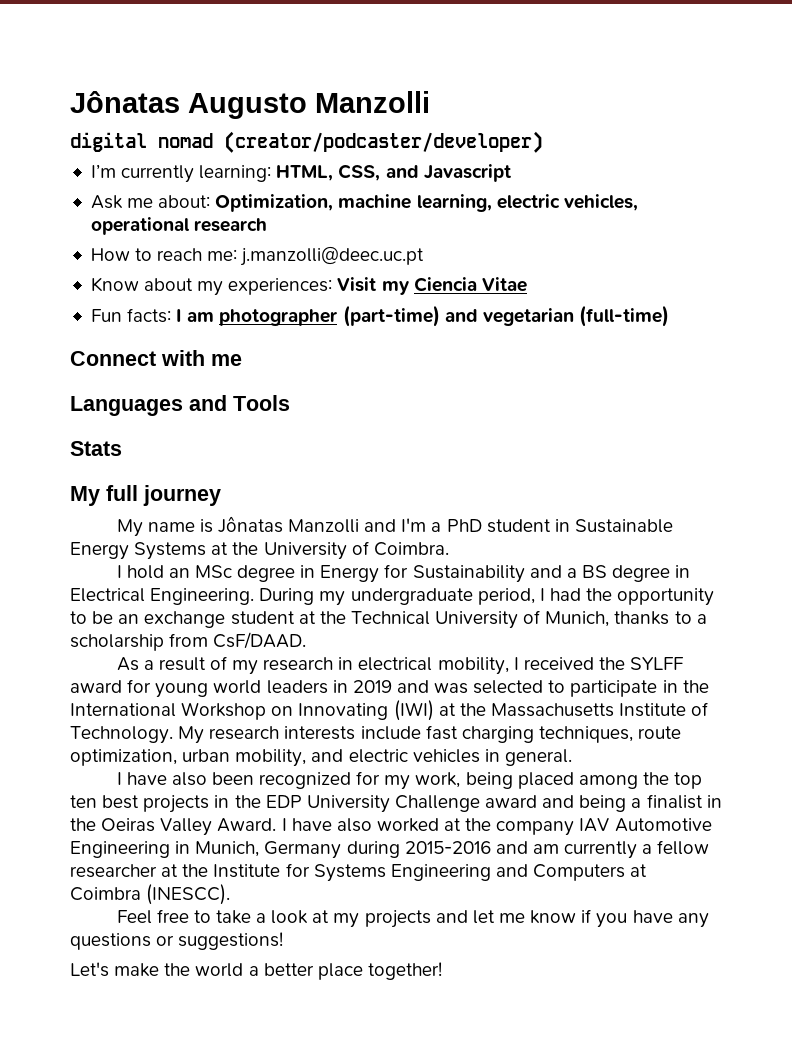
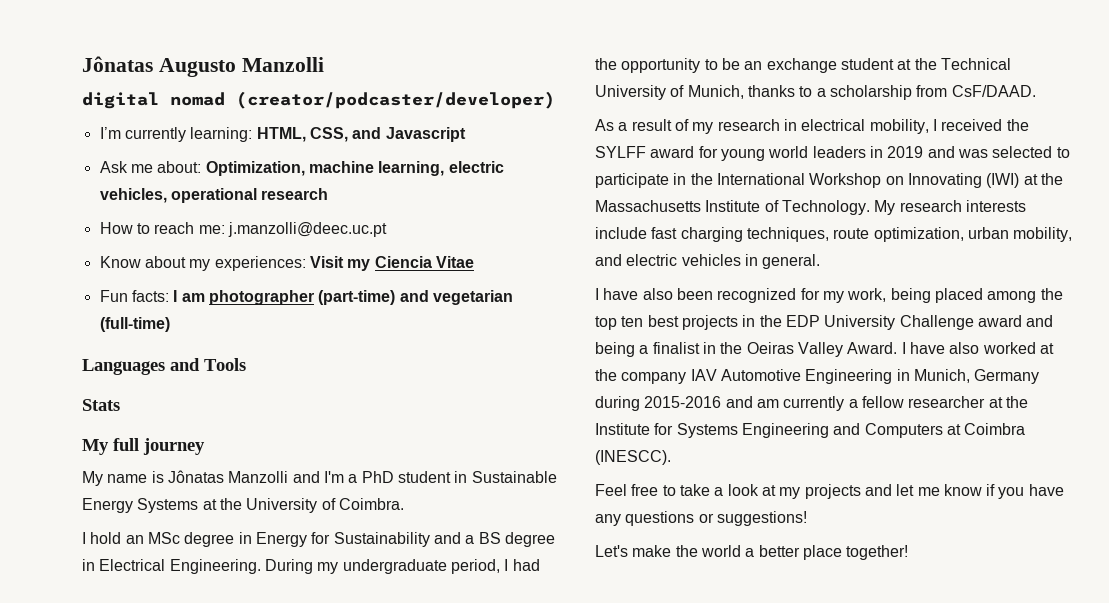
- Connect with me

